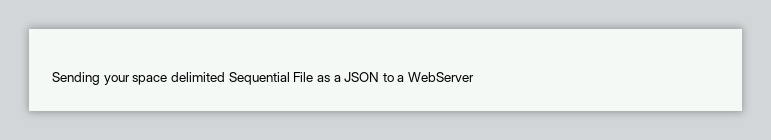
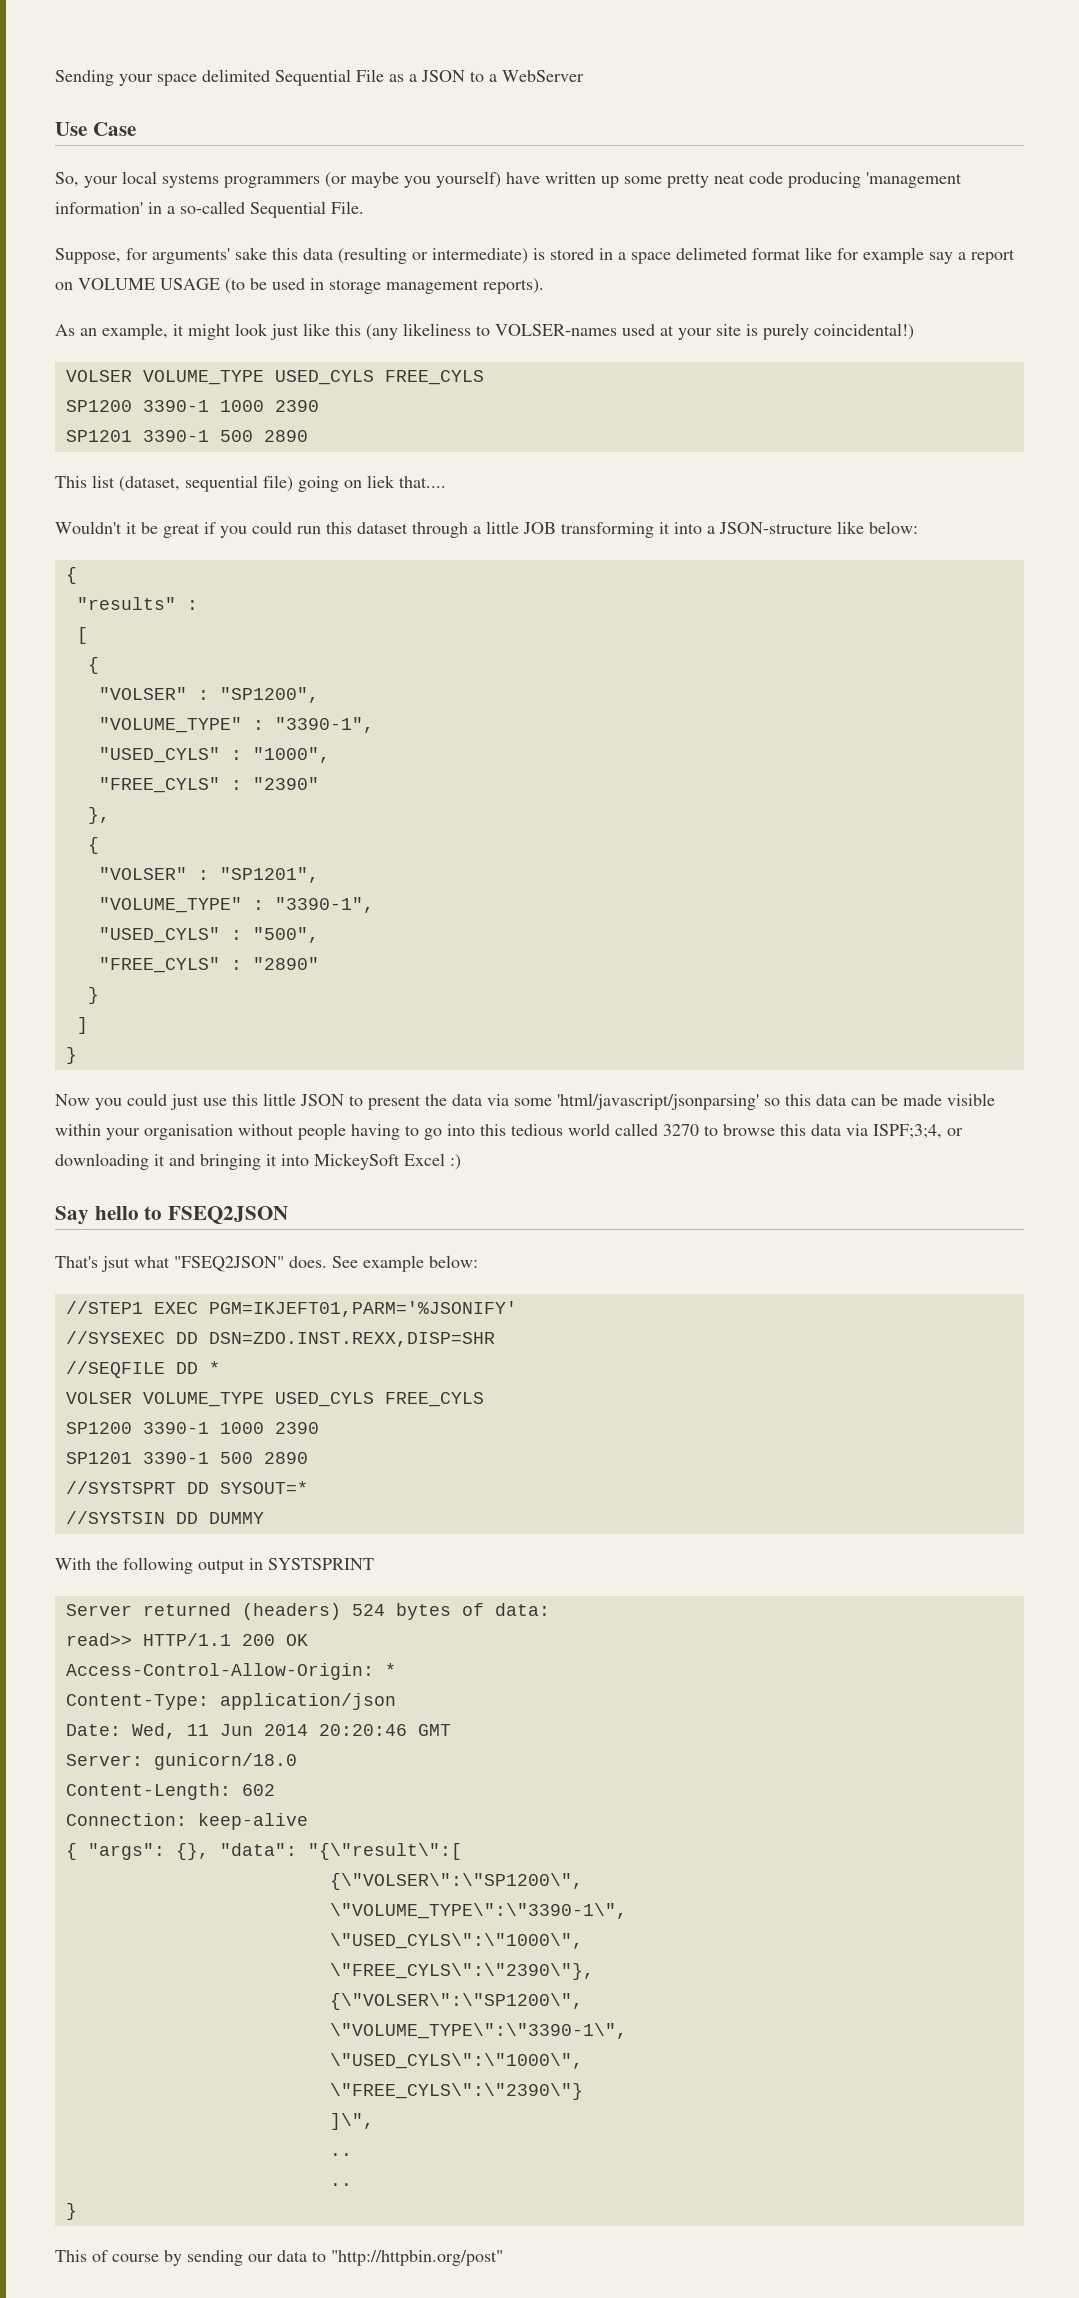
+ Use Case
+ So, your local systems programmers (or maybe you yourself) have written up some pretty neat code producing 'management information' in a so-called Sequential File.
+ Suppose, for arguments' sake this data (resulting or intermediate) is stored in a space delimeted format like for example say a report on VOLUME USAGE (to be used in storage management reports).
+ As an example, it might look just like this (any likeliness to VOLSER-names used at your site is purely coincidental!)
+ VOLSER VOLUME_TYPE USED_CYLS FREE_CYLS
+ SP1200 3390-1 1000 2390
+ SP1201 3390-1 500 2890
+ This list (dataset, sequential file) going on liek that....
+ Wouldn't it be great if you could run this dataset through a little JOB transforming it into a JSON-structure like below:
+ {
+ "results" :
+ [
+ {
+ "VOLSER" : "SP1200",
+ "VOLUME_TYPE" : "3390-1",
+ "USED_CYLS" : "1000",
+ "FREE_CYLS" : "2390"
+ },
+ {
+ "VOLSER" : "SP1201",
+ "VOLUME_TYPE" : "3390-1",
+ "USED_CYLS" : "500",
+ "FREE_CYLS" : "2890"
+ }
+ ]
+ }
+ Now you could just use this little JSON to present the data via some 'html/javascript/jsonparsing' so this data can be made visible within your organisation without people having to go into this tedious world called 3270 to browse this data via ISPF;3;4, or downloading it and bringing it into MickeySoft Excel :)
+ Say hello to FSEQ2JSON
+ That's jsut what "FSEQ2JSON" does. See example below:
+ //STEP1 EXEC PGM=IKJEFT01,PARM='%JSONIFY'
+ //SYSEXEC DD DSN=ZDO.INST.REXX,DISP=SHR
+ //SEQFILE DD *
+ VOLSER VOLUME_TYPE USED_CYLS FREE_CYLS
+ SP1200 3390-1 1000 2390
+ SP1201 3390-1 500 2890
+ //SYSTSPRT DD SYSOUT=*
+ //SYSTSIN DD DUMMY
+ With the following output in SYSTSPRINT
+ Server returned (headers) 524 bytes of data:
+ read>> HTTP/1.1 200 OK
+ Access-Control-Allow-Origin: *
+ Content-Type: application/json
+ Date: Wed, 11 Jun 2014 20:20:46 GMT
+ Server: gunicorn/18.0
+ Content-Length: 602
+ Connection: keep-alive
+ { "args": {}, "data": "{\"result\":[
+ {\"VOLSER\":\"SP1200\",
+ \"VOLUME_TYPE\":\"3390-1\",
+ \"USED_CYLS\":\"1000\",
+ \"FREE_CYLS\":\"2390\"},
+ {\"VOLSER\":\"SP1200\",
+ \"VOLUME_TYPE\":\"3390-1\",
+ \"USED_CYLS\":\"1000\",
+ \"FREE_CYLS\":\"2390\"}
+ ]\",
+ ..
+ ..
+ }
+ This of course by sending our data to "http://httpbin.org/post"

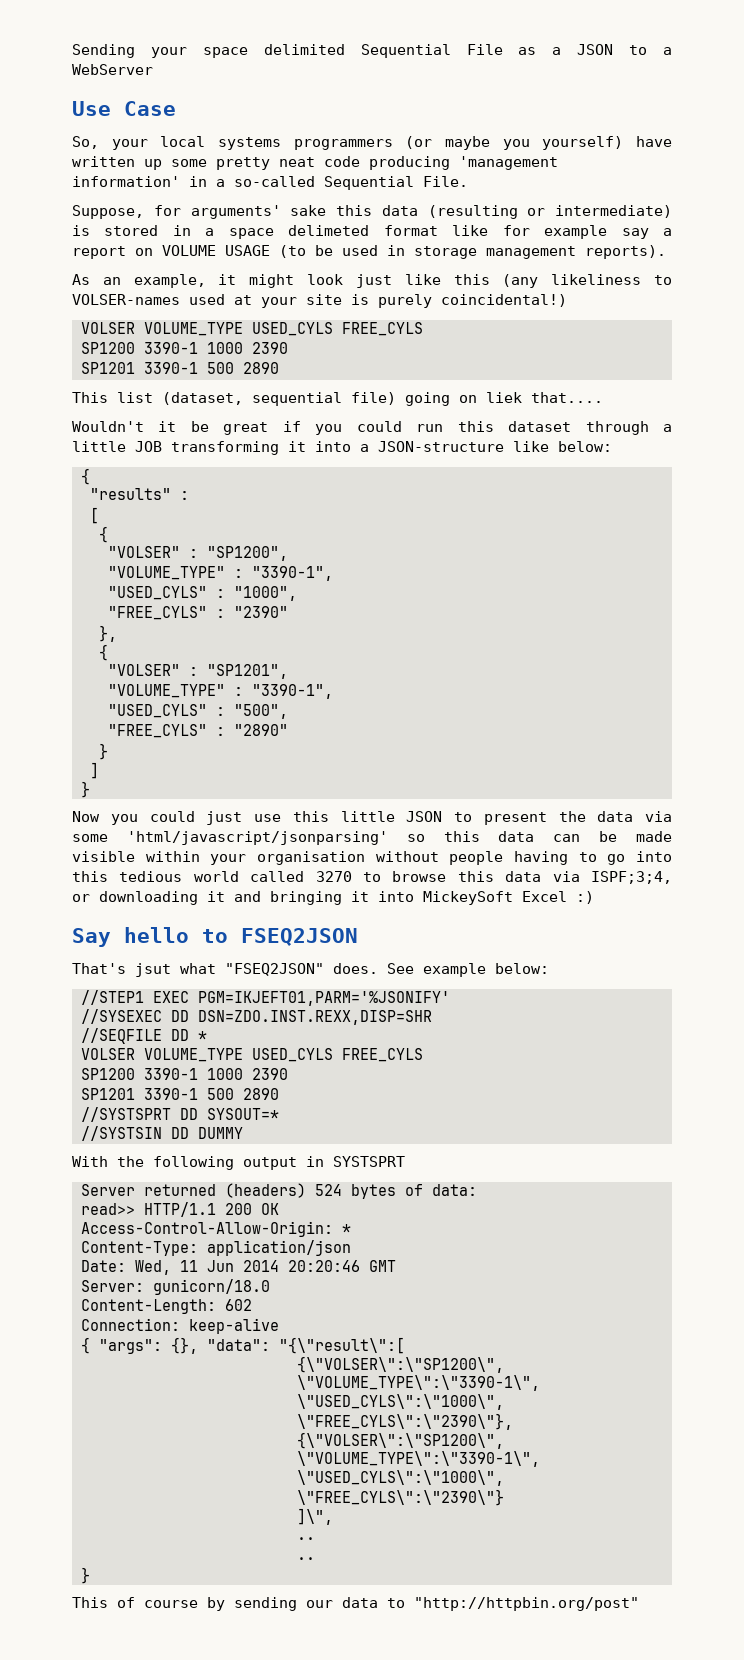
- With the following output in SYSTSPRINT
+ With the following output in SYSTSPRT

